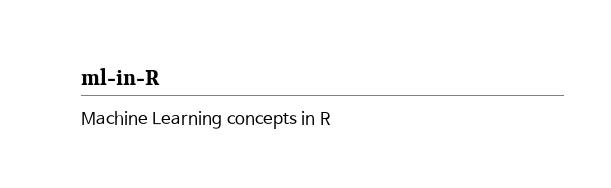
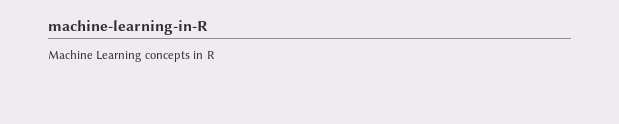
- ml-in-R
+ machine-learning-in-R

